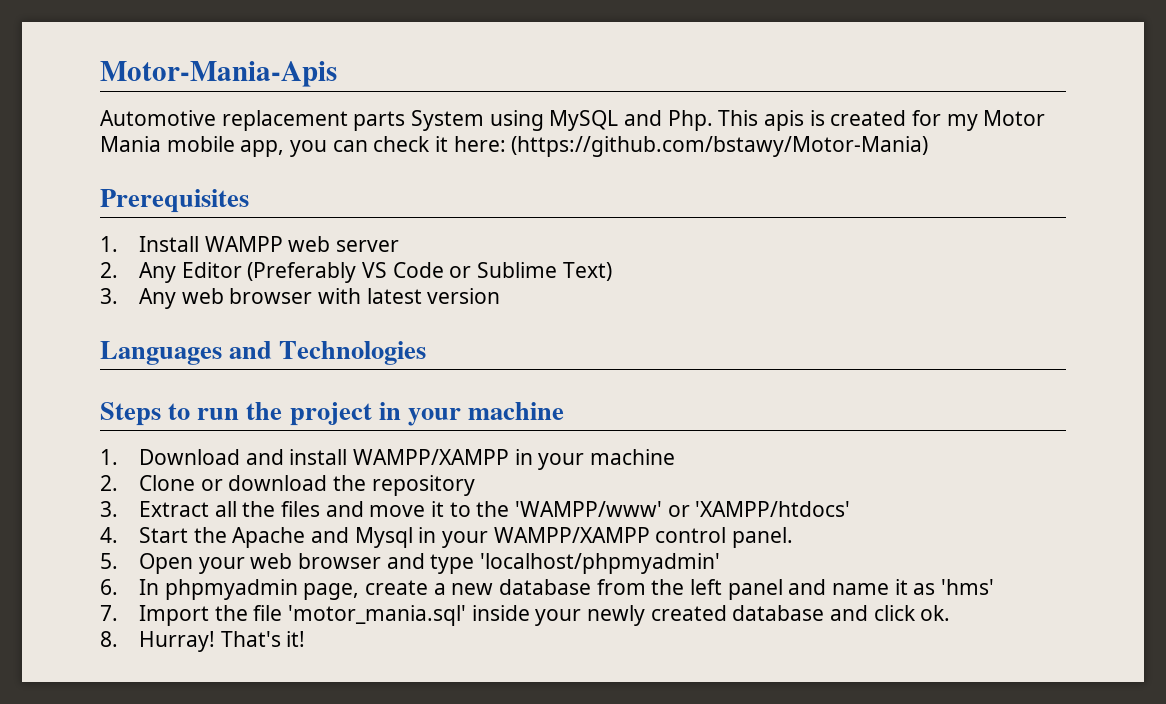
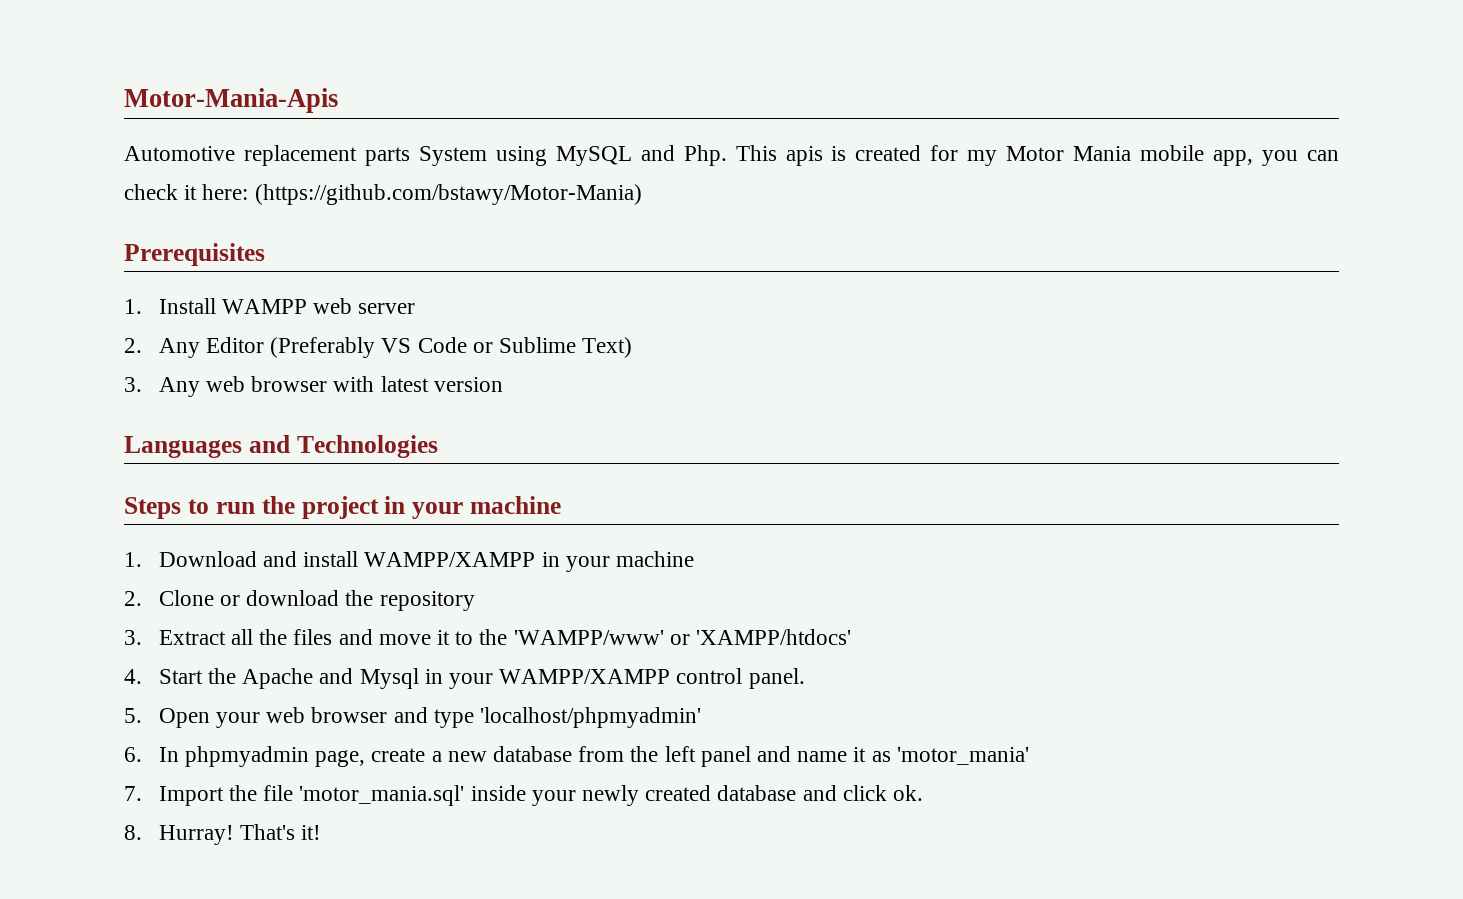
- 6. In phpmyadmin page, create a new database from the left panel and name it as 'hms'
+ 6. In phpmyadmin page, create a new database from the left panel and name it as 'motor_mania'

